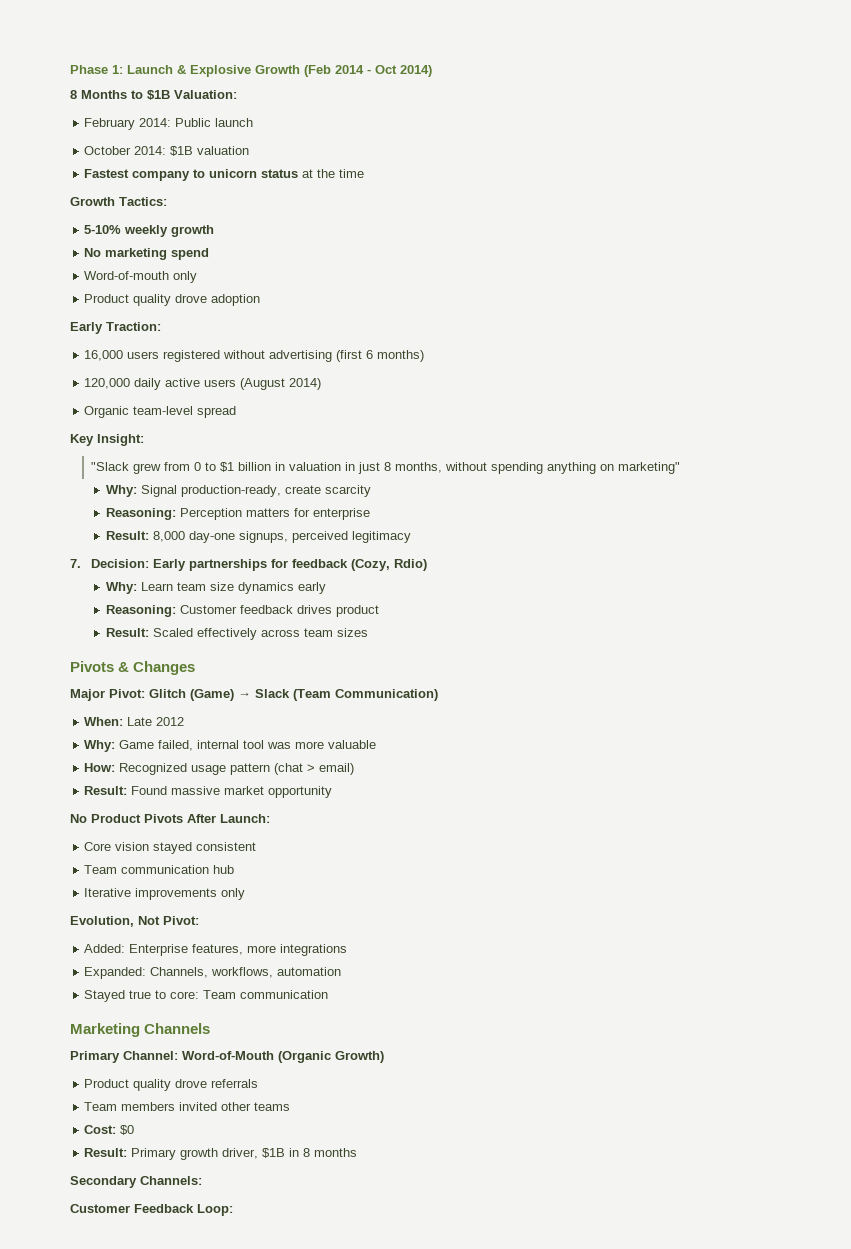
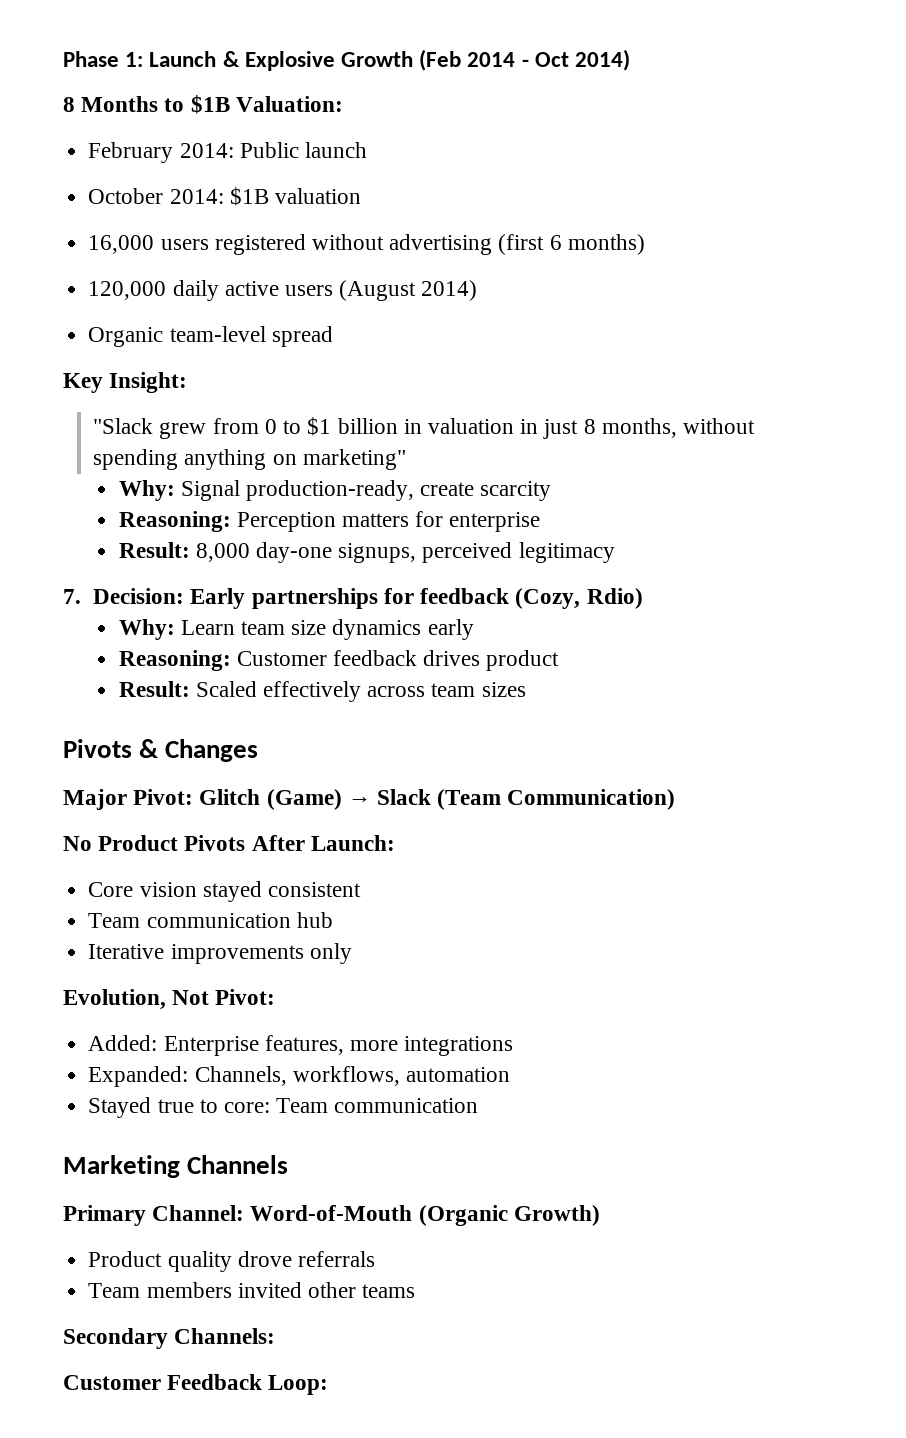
- Fastest company to unicorn status at the time
- Growth Tactics:
- 5-10% weekly growth
- No marketing spend
- Word-of-mouth only
- Product quality drove adoption
- Early Traction:
- When: Late 2012
- Why: Game failed, internal tool was more valuable
- How: Recognized usage pattern (chat > email)
- Result: Found massive market opportunity
- Cost: $0
- Result: Primary growth driver, $1B in 8 months

